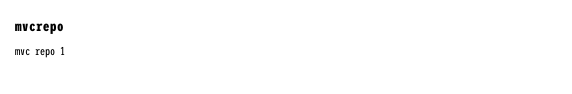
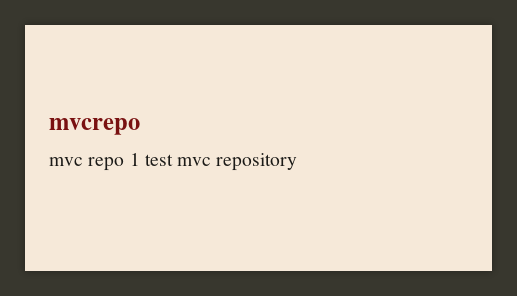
- mvc repo 1
+ mvc repo 1 test mvc repository

